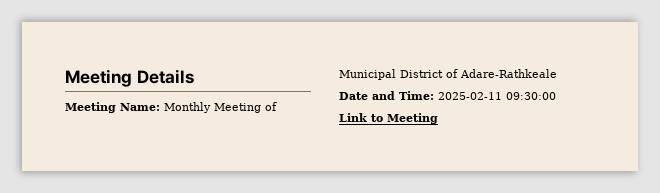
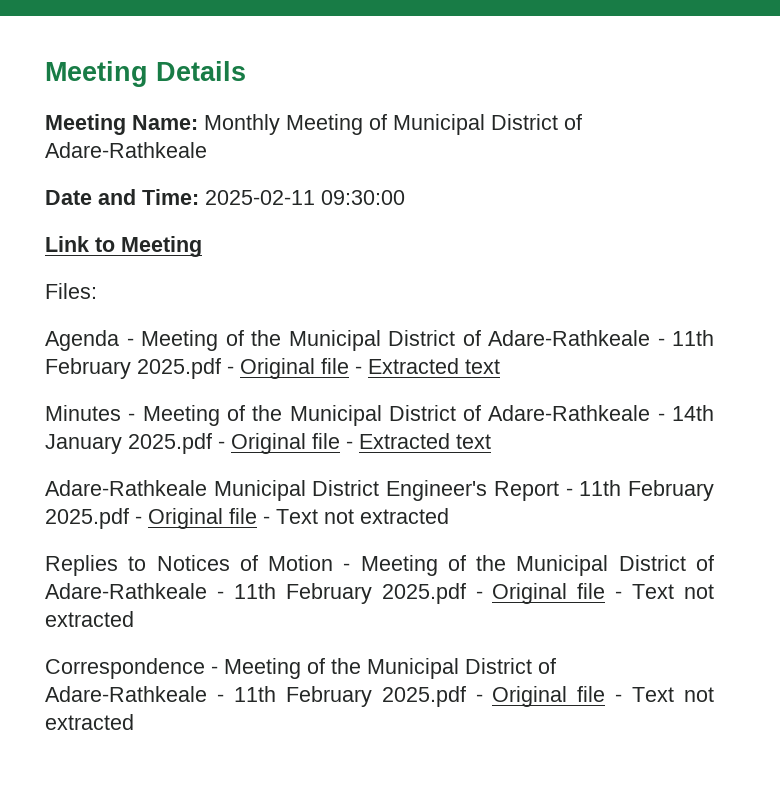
+ Files:
+ Agenda - Meeting of the Municipal District of Adare-Rathkeale - 11th February 2025.pdf - Original file - Extracted text
+ Minutes - Meeting of the Municipal District of Adare-Rathkeale - 14th January 2025.pdf - Original file - Extracted text
+ Adare-Rathkeale Municipal District Engineer's Report - 11th February 2025.pdf - Original file - Text not extracted
+ Replies to Notices of Motion - Meeting of the Municipal District of Adare-Rathkeale - 11th February 2025.pdf - Original file - Text not extracted
+ Correspondence - Meeting of the Municipal District of Adare-Rathkeale - 11th February 2025.pdf - Original file - Text not extracted

